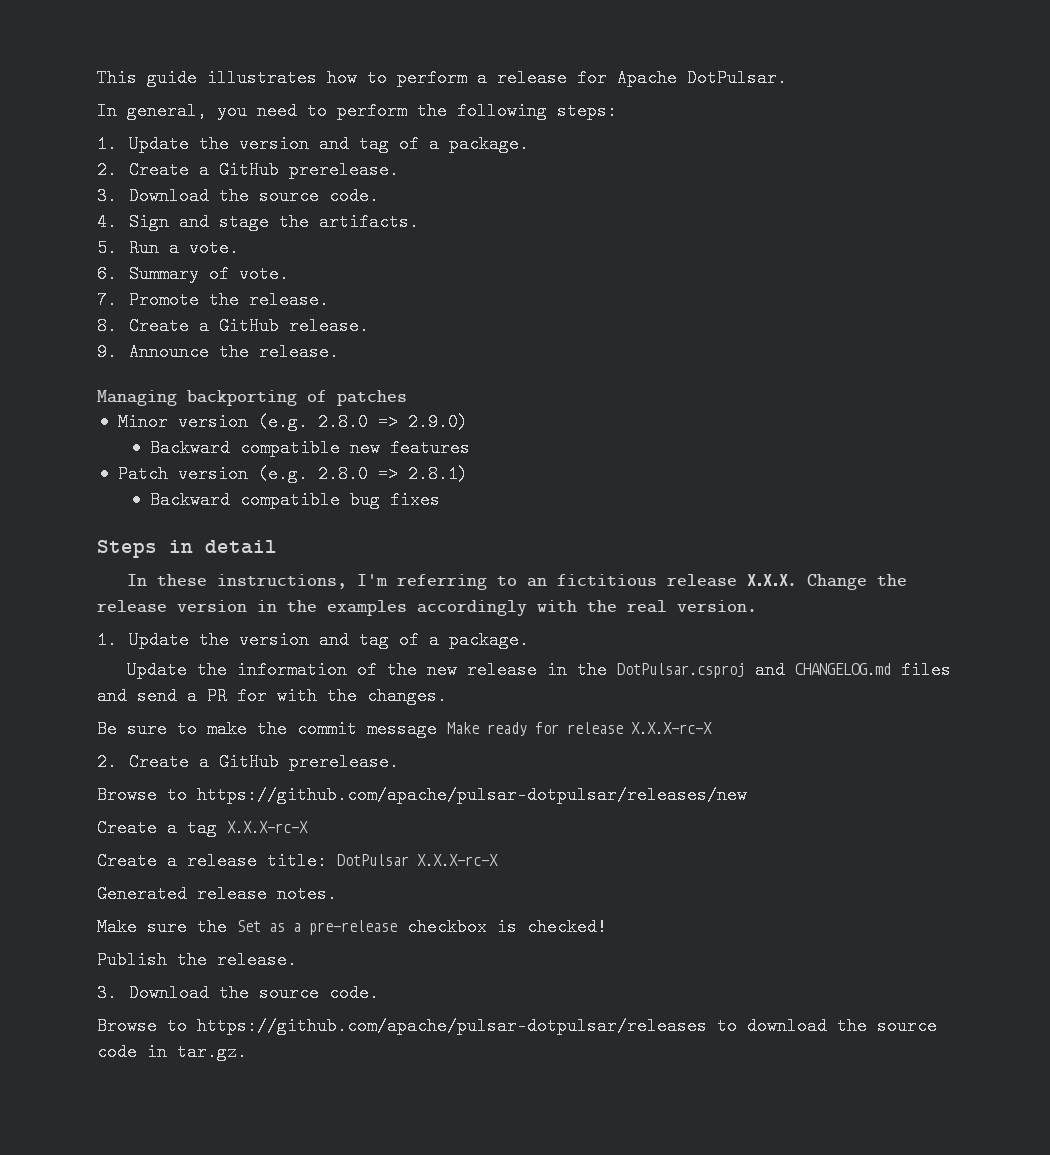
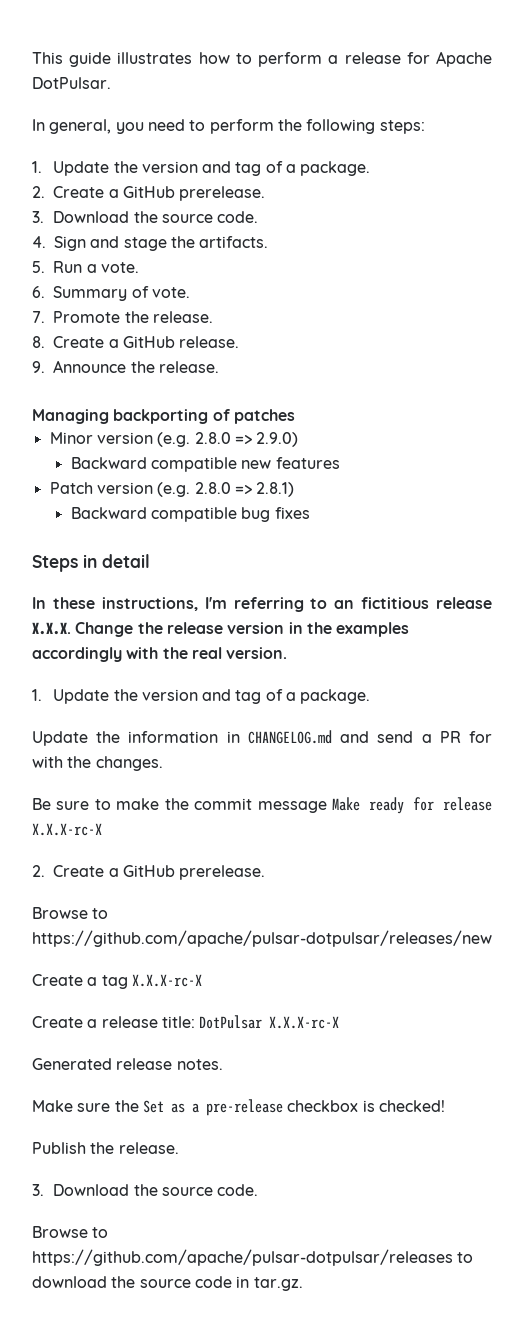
- Update the information of the new release in the DotPulsar.csproj and CHANGELOG.md files and send a PR for with the changes.
+ Update the information in CHANGELOG.md and send a PR for with the changes.

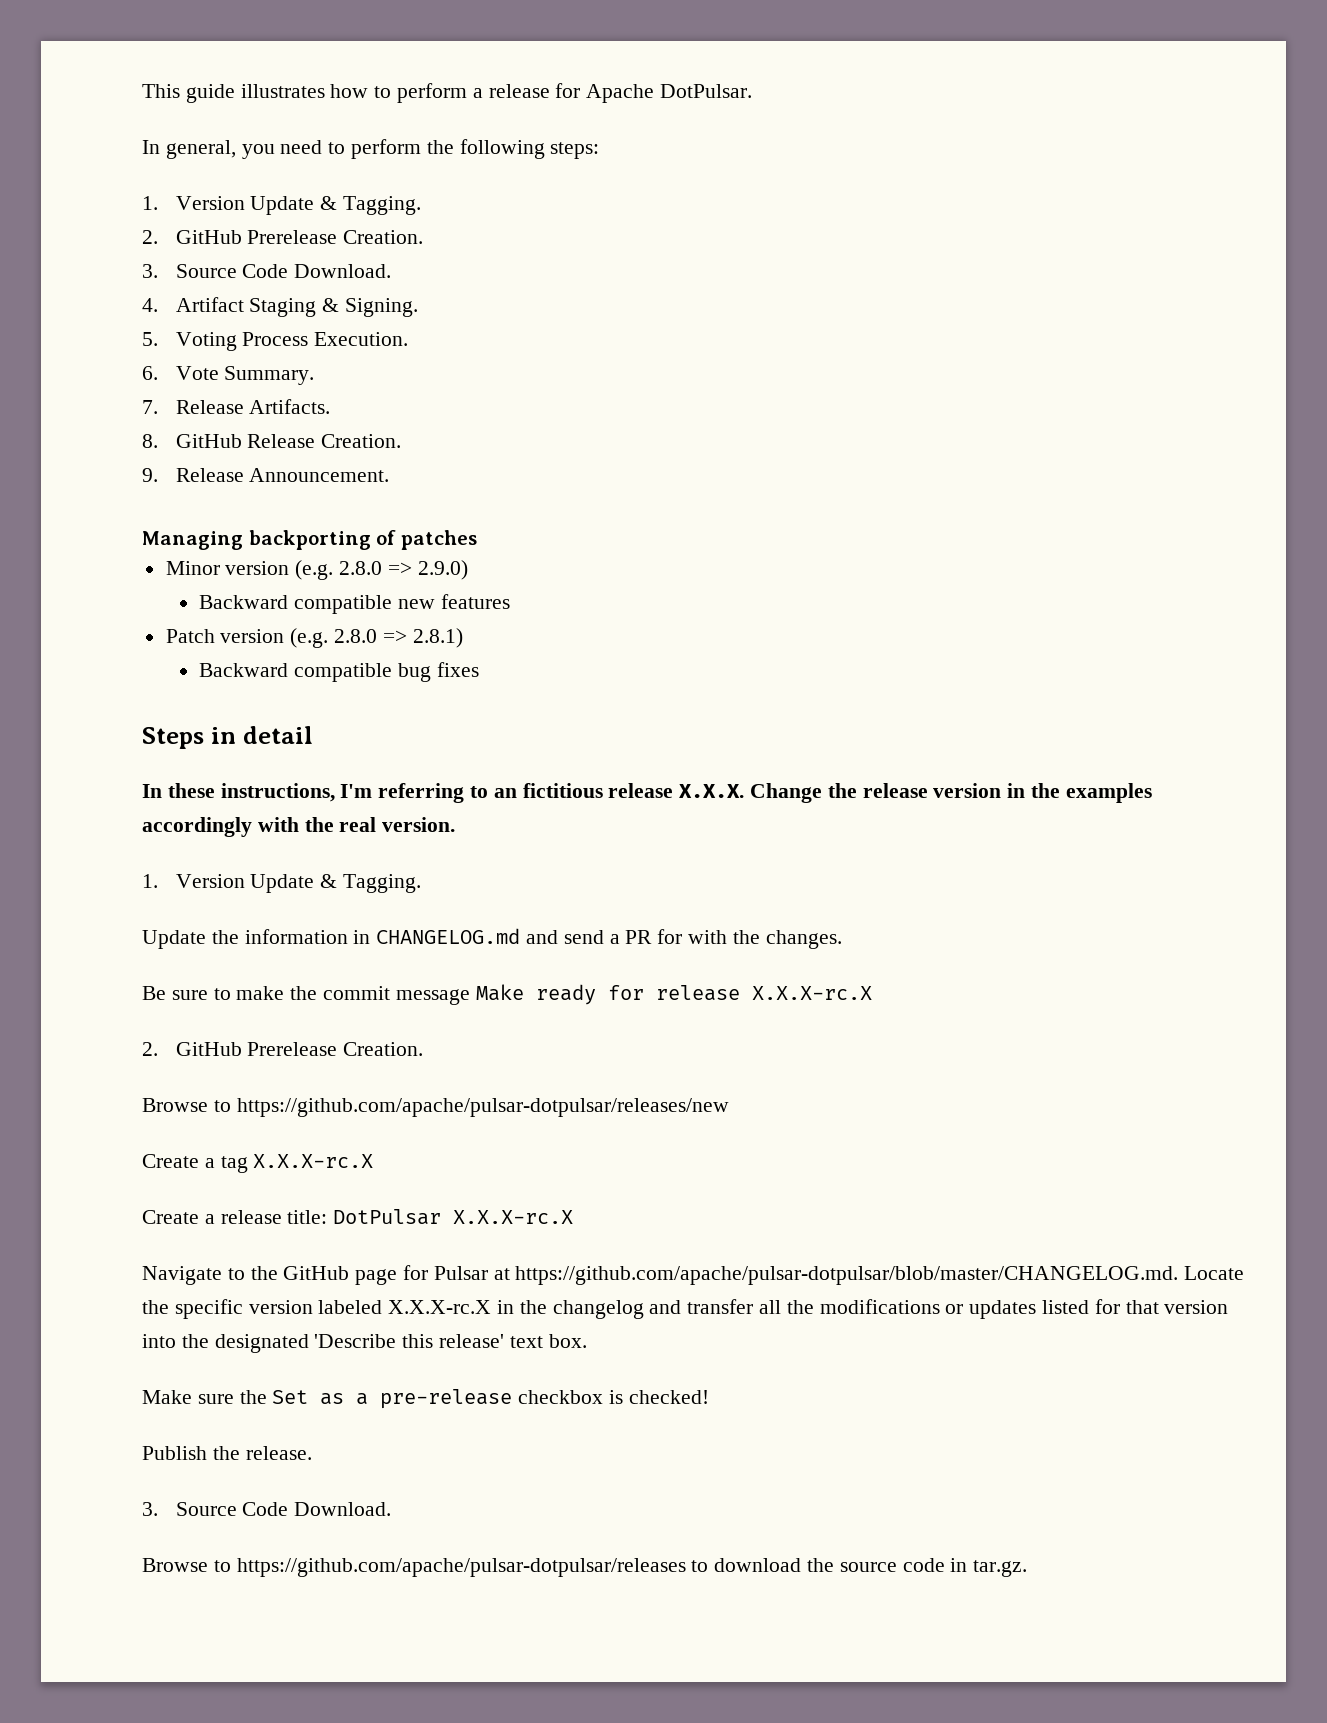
  In general, you need to perform the following steps:
- 1. Update the version and tag of a package.
- 2. Create a GitHub prerelease.
- 3. Download the source code.
- 4. Sign and stage the artifacts.
- 5. Run a vote.
- 6. Summary of vote.
- 7. Promote the release.
- 8. Create a GitHub release.
- 9. Announce the release.
+ 1. Version Update & Tagging.
+ 2. GitHub Prerelease Creation.
+ 3. Source Code Download.
+ 4. Artifact Staging & Signing.
+ 5. Voting Process Execution.
+ 6. Vote Summary.
+ 7. Release Artifacts.
+ 8. GitHub Release Creation.
+ 9. Release Announcement.
  In these instructions, I'm referring to an fictitious release X.X.X. Change the release version in the examples accordingly with the real version.
- 1. Update the version and tag of a package.
+ 1. Version Update & Tagging.
- Be sure to make the commit message Make ready for release X.X.X-rc-X
- 2. Create a GitHub prerelease.
+ Be sure to make the commit message Make ready for release X.X.X-rc.X
+ 2. GitHub Prerelease Creation.
- Create a tag X.X.X-rc-X
+ Create a tag X.X.X-rc.X
- Create a release title: DotPulsar X.X.X-rc-X
- Generated release notes.
+ Create a release title: DotPulsar X.X.X-rc.X
+ Navigate to the GitHub page for Pulsar at https://github.com/apache/pulsar-dotpulsar/blob/master/CHANGELOG.md. Locate the specific version labeled X.X.X-rc.X in the changelog and transfer all the modifications or updates listed for that version into the designated 'Describe this release' text box.
  Publish the release.
- 3. Download the source code.
+ 3. Source Code Download.

